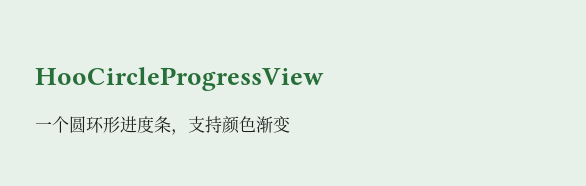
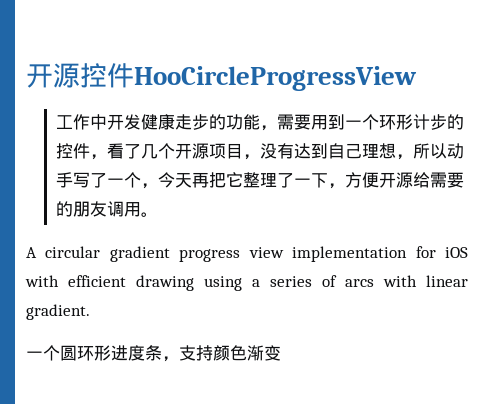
- HooCircleProgressView
+ 开源控件HooCircleProgressView
+ 工作中开发健康走步的功能，需要用到一个环形计步的控件，看了几个开源项目，没有达到自己理想，所以动手写了一个，今天再把它整理了一下，方便开源给需要的朋友调用。
+ A circular gradient progress view implementation for iOS with efficient drawing using a series of arcs with linear gradient.

